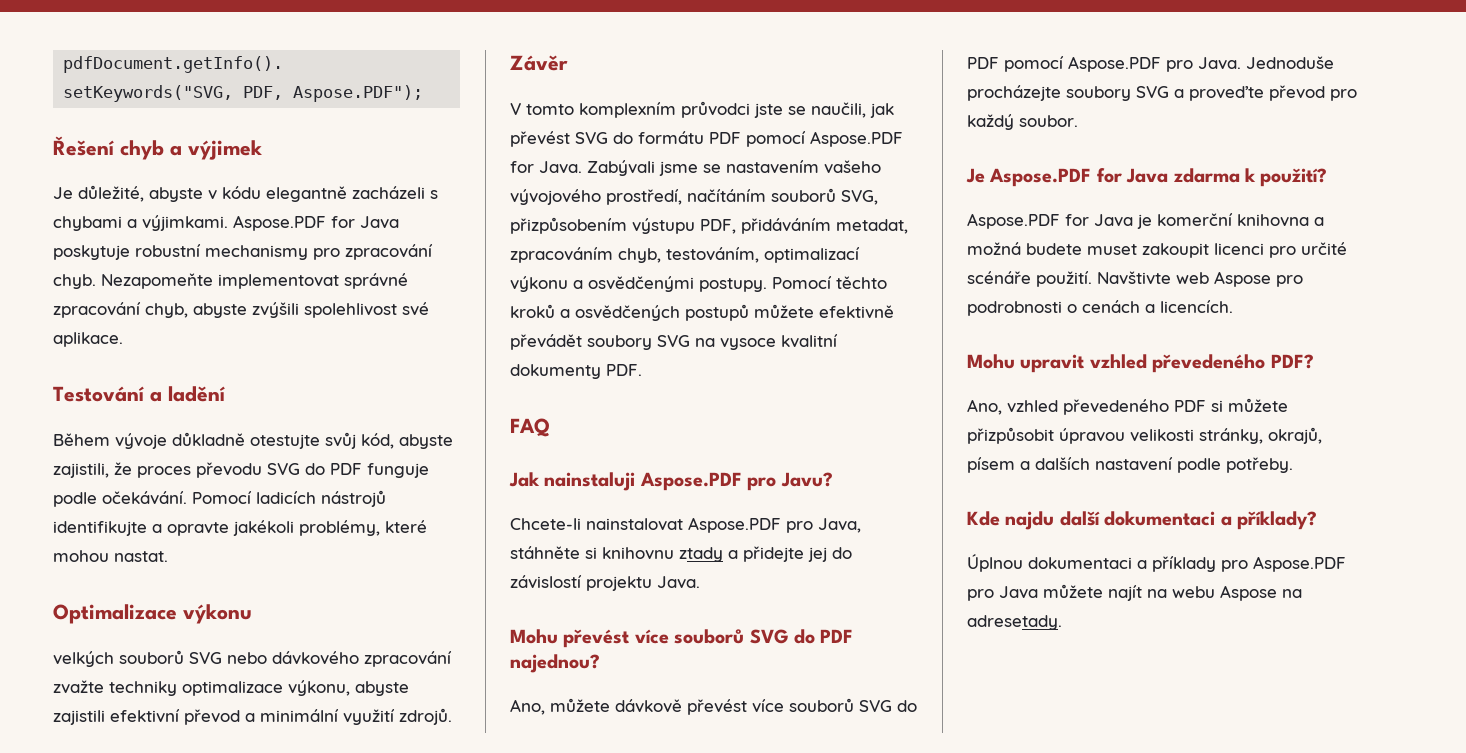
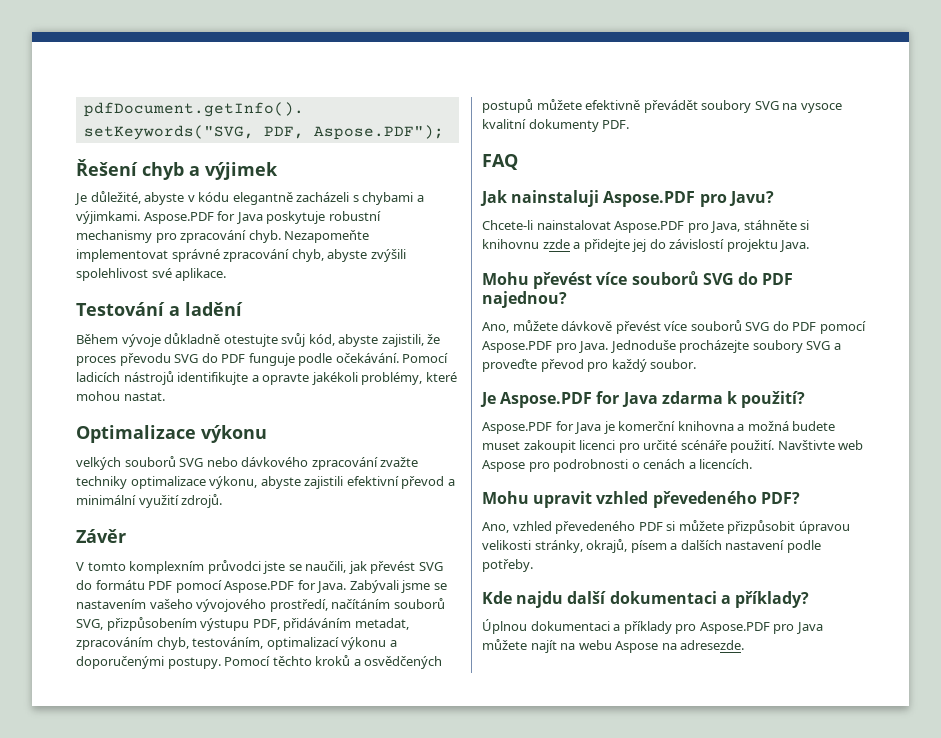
- Zabývali jsme se nastavením vašeho vývojového prostředí, načítáním souborů SVG, přizpůsobením výstupu PDF, přidáváním metadat, zpracováním chyb, testováním, optimalizací výkonu a osvědčenými postupy.
+ Zabývali jsme se nastavením vašeho vývojového prostředí, načítáním souborů SVG, přizpůsobením výstupu PDF, přidáváním metadat, zpracováním chyb, testováním, optimalizací výkonu a doporučenými postupy.
- Chcete-li nainstalovat Aspose.PDF pro Java, stáhněte si knihovnu ztady a přidejte jej do závislostí projektu Java.
+ Chcete-li nainstalovat Aspose.PDF pro Java, stáhněte si knihovnu zzde a přidejte jej do závislostí projektu Java.
- Úplnou dokumentaci a příklady pro Aspose.PDF pro Java můžete najít na webu Aspose na adresetady.
+ Úplnou dokumentaci a příklady pro Aspose.PDF pro Java můžete najít na webu Aspose na adresezde.

